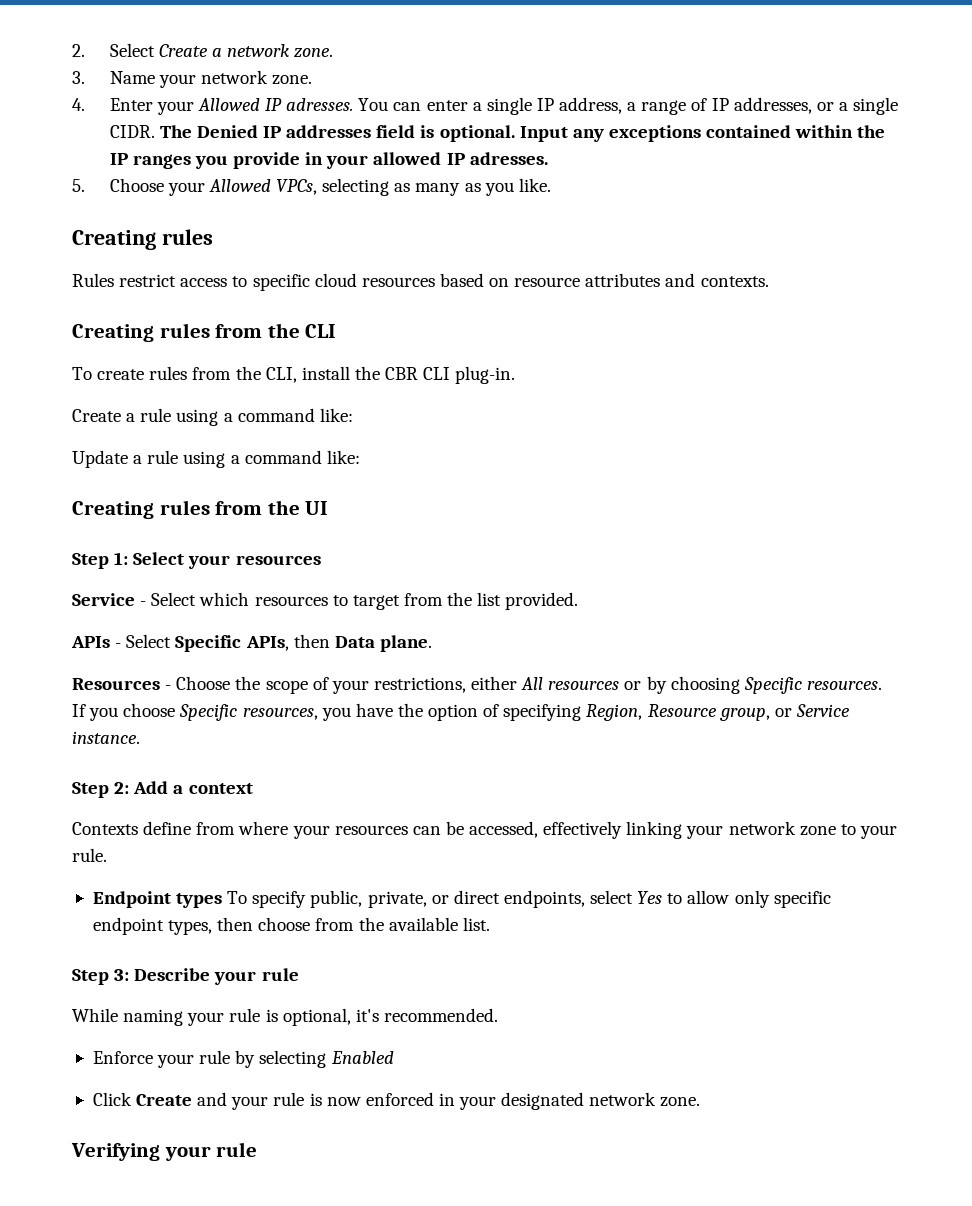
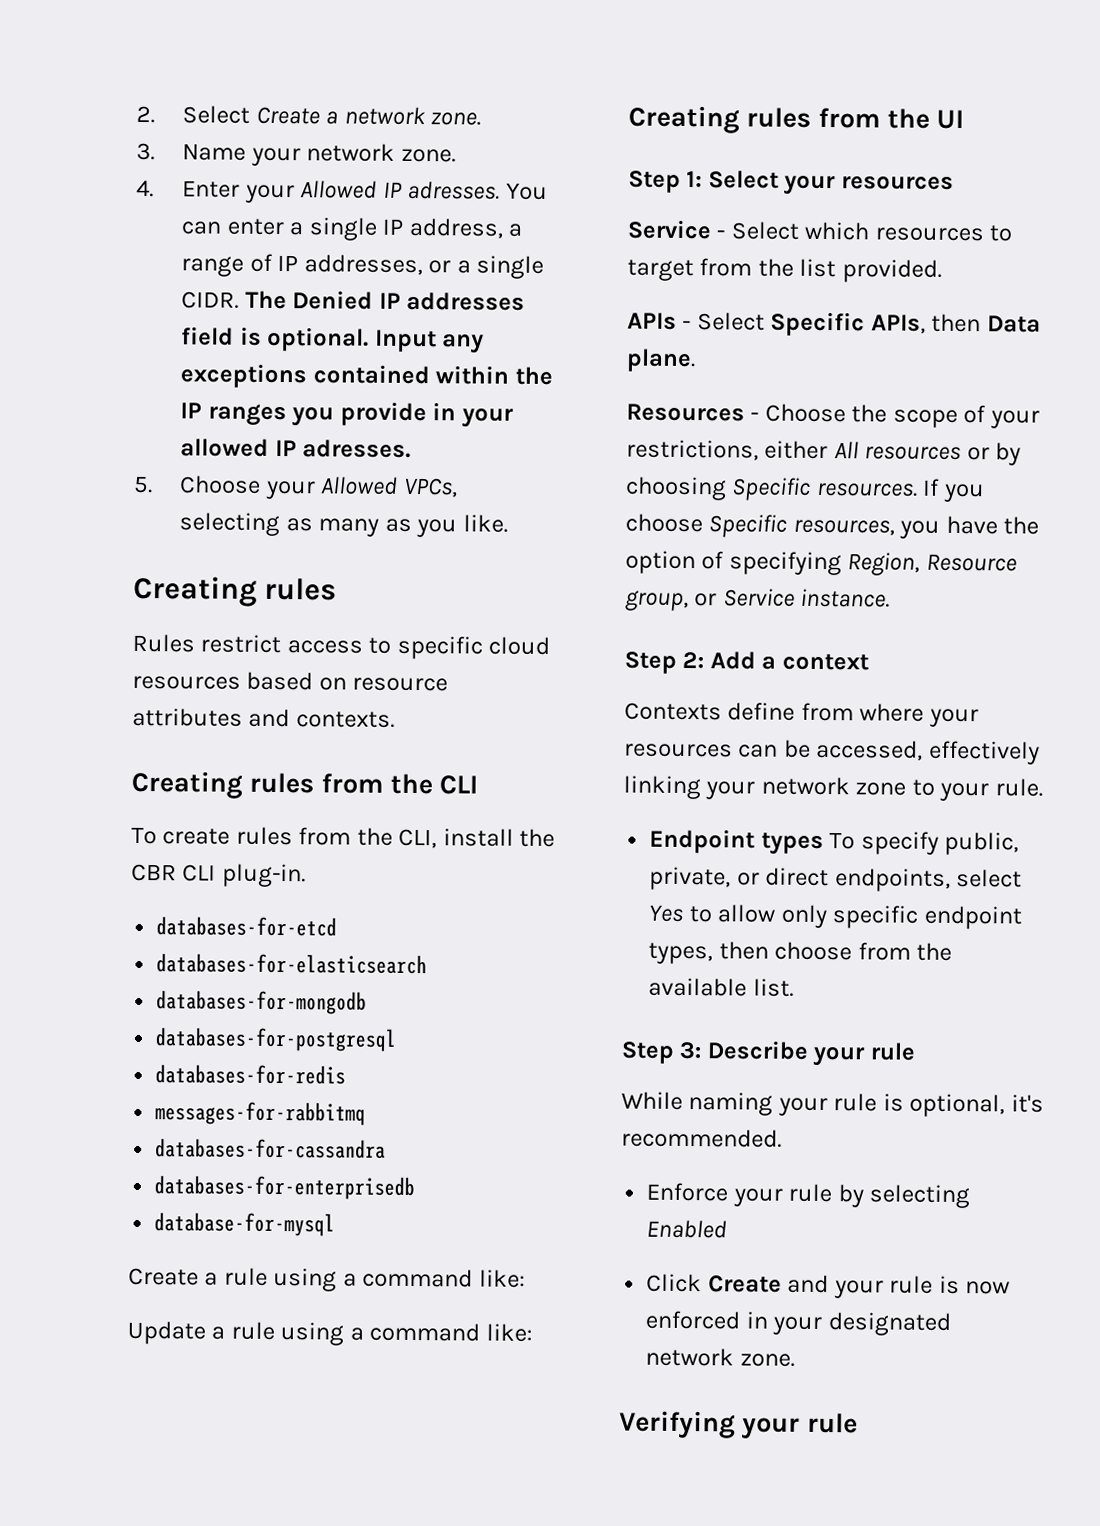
+ databases-for-etcd
+ databases-for-elasticsearch
+ databases-for-mongodb
+ databases-for-postgresql
+ databases-for-redis
+ messages-for-rabbitmq
+ databases-for-cassandra
+ databases-for-enterprisedb
+ database-for-mysql

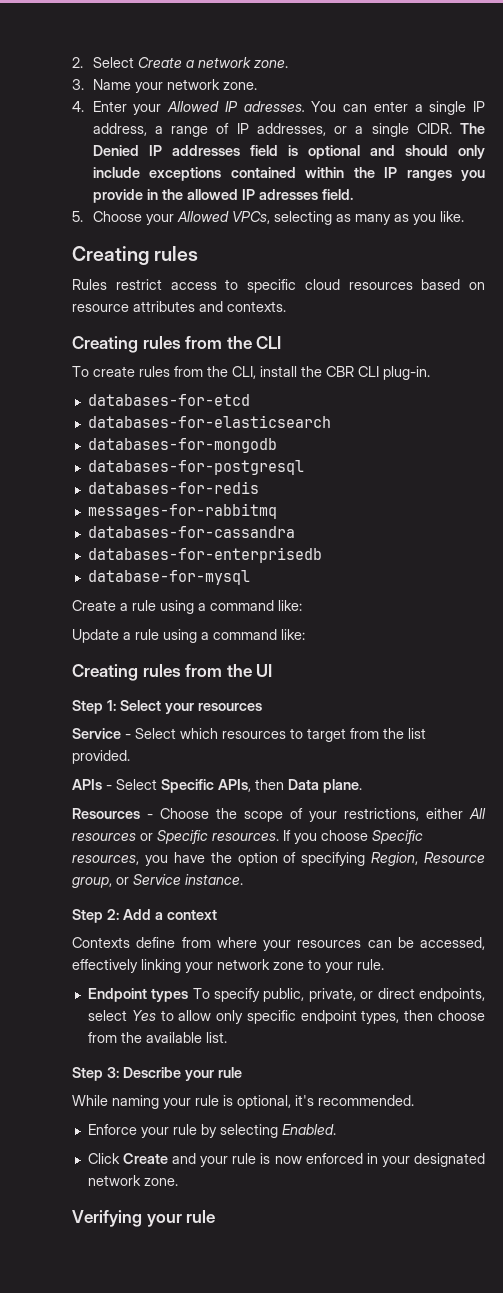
- The Denied IP addresses field is optional. Input any exceptions contained within the IP ranges you provide in your allowed IP adresses.
+ The Denied IP addresses field is optional and should only include exceptions contained within the IP ranges you provide in the allowed IP adresses field.
- Resources - Choose the scope of your restrictions, either All resources or by choosing Specific resources.
+ Resources - Choose the scope of your restrictions, either All resources or Specific resources.
- Enforce your rule by selecting Enabled
+ Enforce your rule by selecting Enabled.

